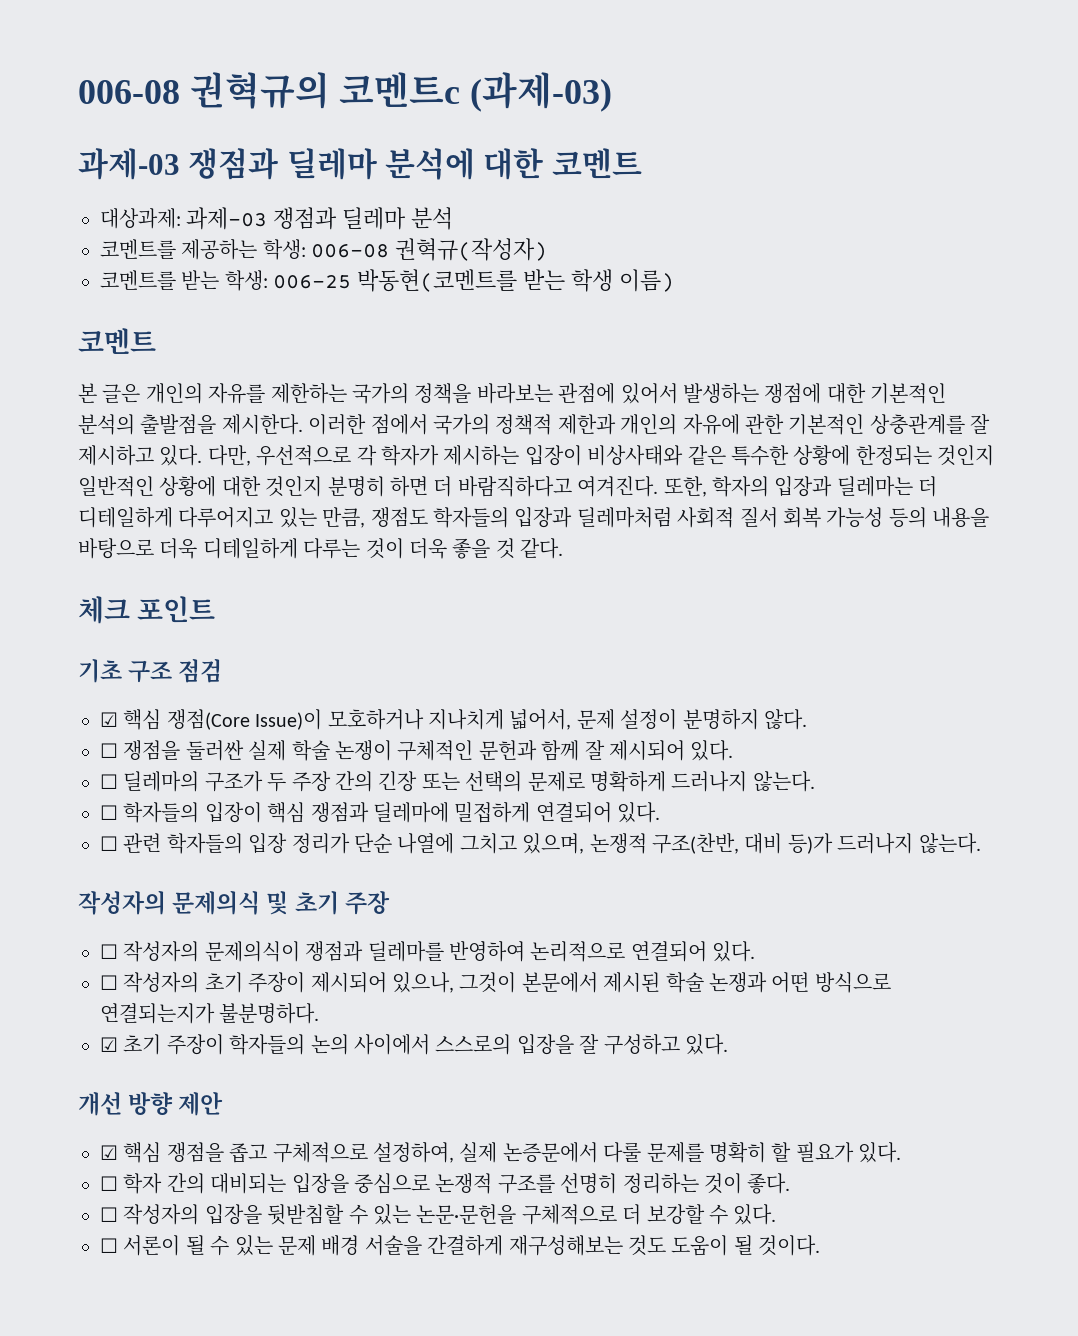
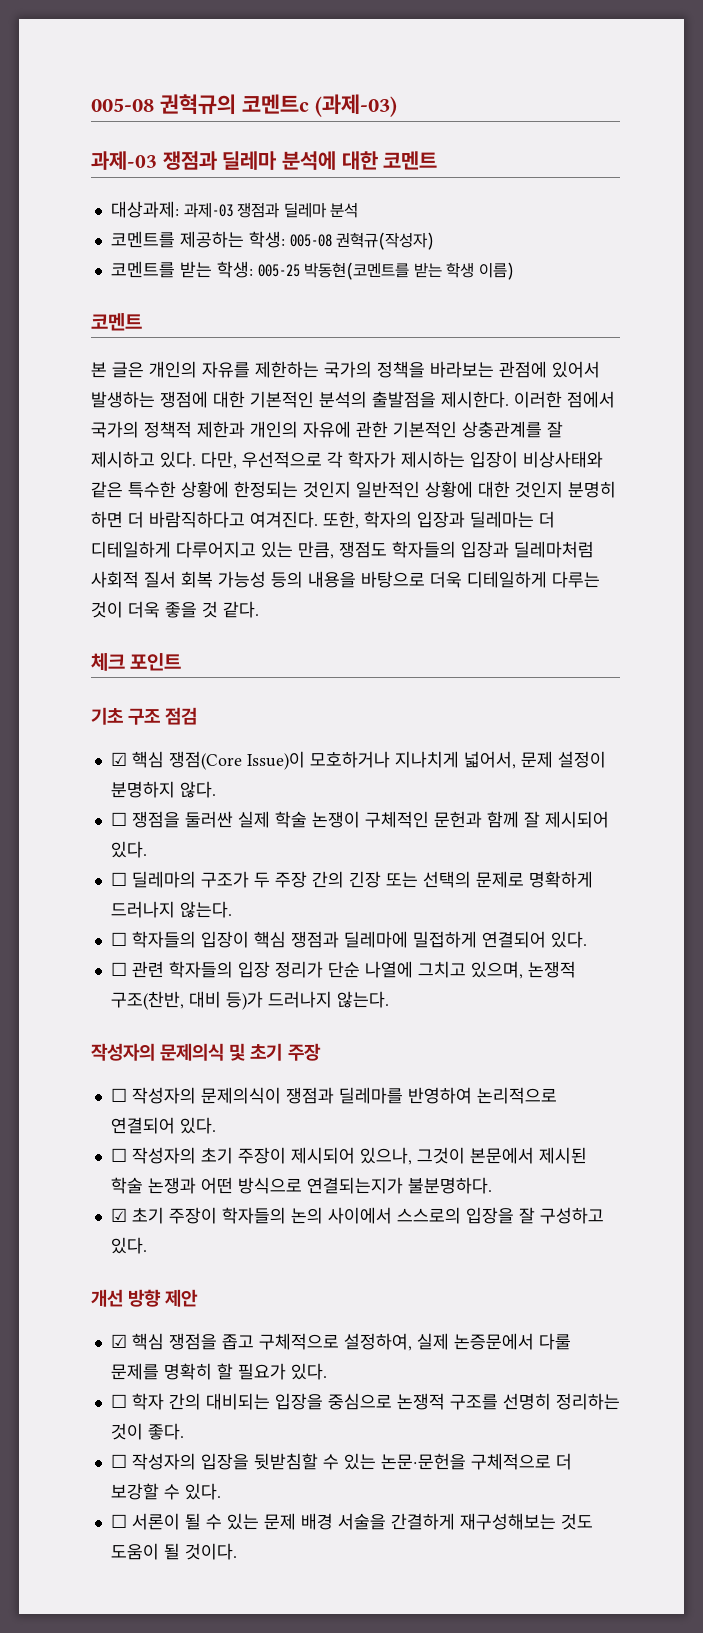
- 006-08 권혁규의 코멘트c (과제-03)
+ 005-08 권혁규의 코멘트c (과제-03)
- 코멘트를 제공하는 학생: 006-08 권혁규(작성자)
+ 코멘트를 제공하는 학생: 005-08 권혁규(작성자)
- 코멘트를 받는 학생: 006-25 박동현(코멘트를 받는 학생 이름)
+ 코멘트를 받는 학생: 005-25 박동현(코멘트를 받는 학생 이름)

